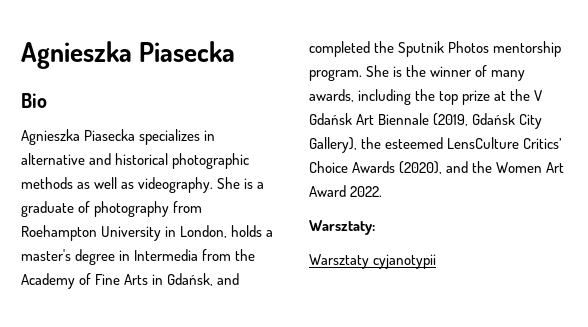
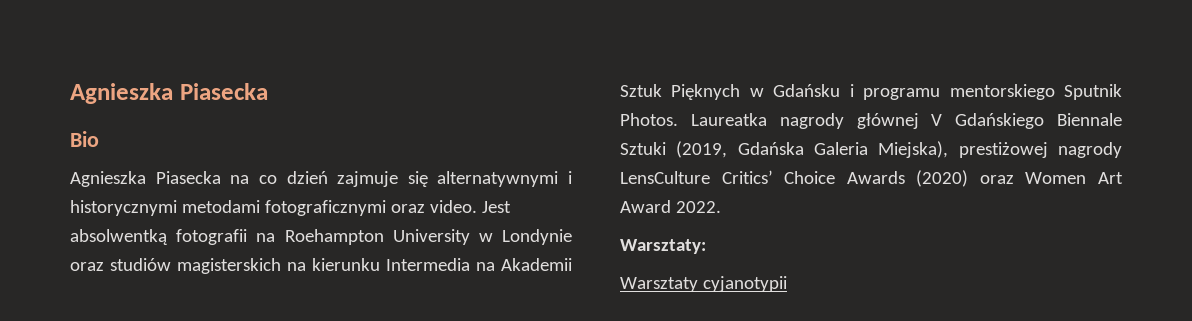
- Agnieszka Piasecka specializes in alternative and historical photographic methods as well as videography. She is a graduate of photography from Roehampton University in London, holds a master's degree in Intermedia from the Academy of Fine Arts in Gdańsk, and completed the Sputnik Photos mentorship program. She is the winner of many awards, including the top prize at the V Gdańsk Art Biennale (2019, Gdańsk City Gallery), the esteemed LensCulture Critics’ Choice Awards (2020), and the Women Art Award 2022.
+ Agnieszka Piasecka na co dzień zajmuje się alternatywnymi i historycznymi metodami fotograficznymi oraz video. Jest absolwentką fotografii na Roehampton University w Londynie oraz studiów magisterskich na kierunku Intermedia na Akademii Sztuk Pięknych w Gdańsku i programu mentorskiego Sputnik Photos. Laureatka nagrody głównej V Gdańskiego Biennale Sztuki (2019, Gdańska Galeria Miejska), prestiżowej nagrody LensCulture Critics’ Choice Awards (2020) oraz Women Art Award 2022.

